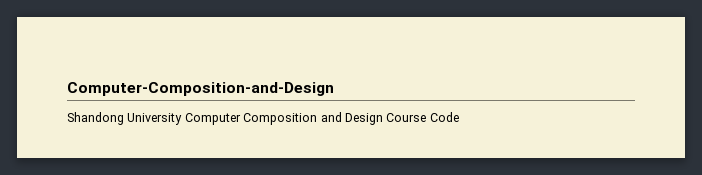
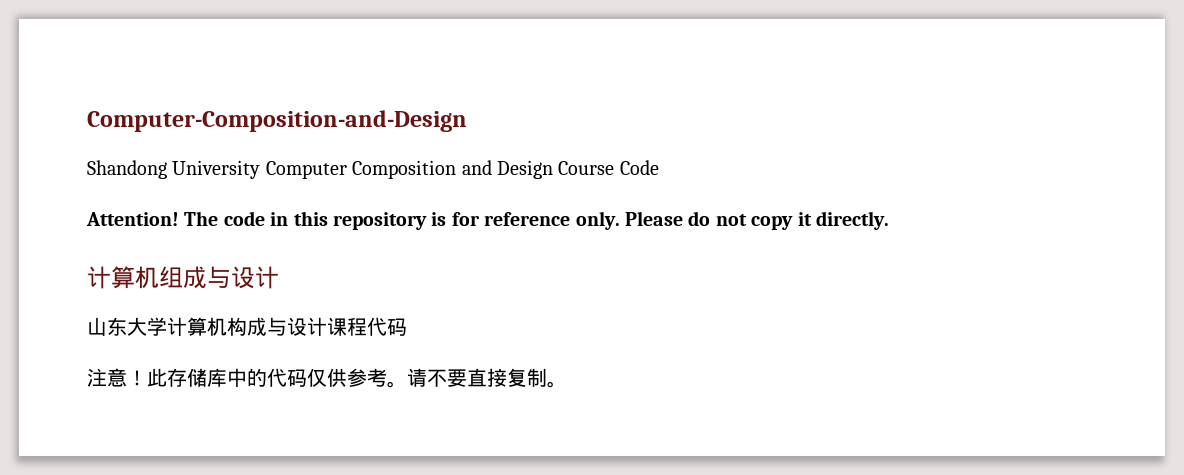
+ Attention! The code in this repository is for reference only. Please do not copy it directly.
+ 计算机组成与设计
+ 山东大学计算机构成与设计课程代码
+ 注意！此存储库中的代码仅供参考。请不要直接复制。

